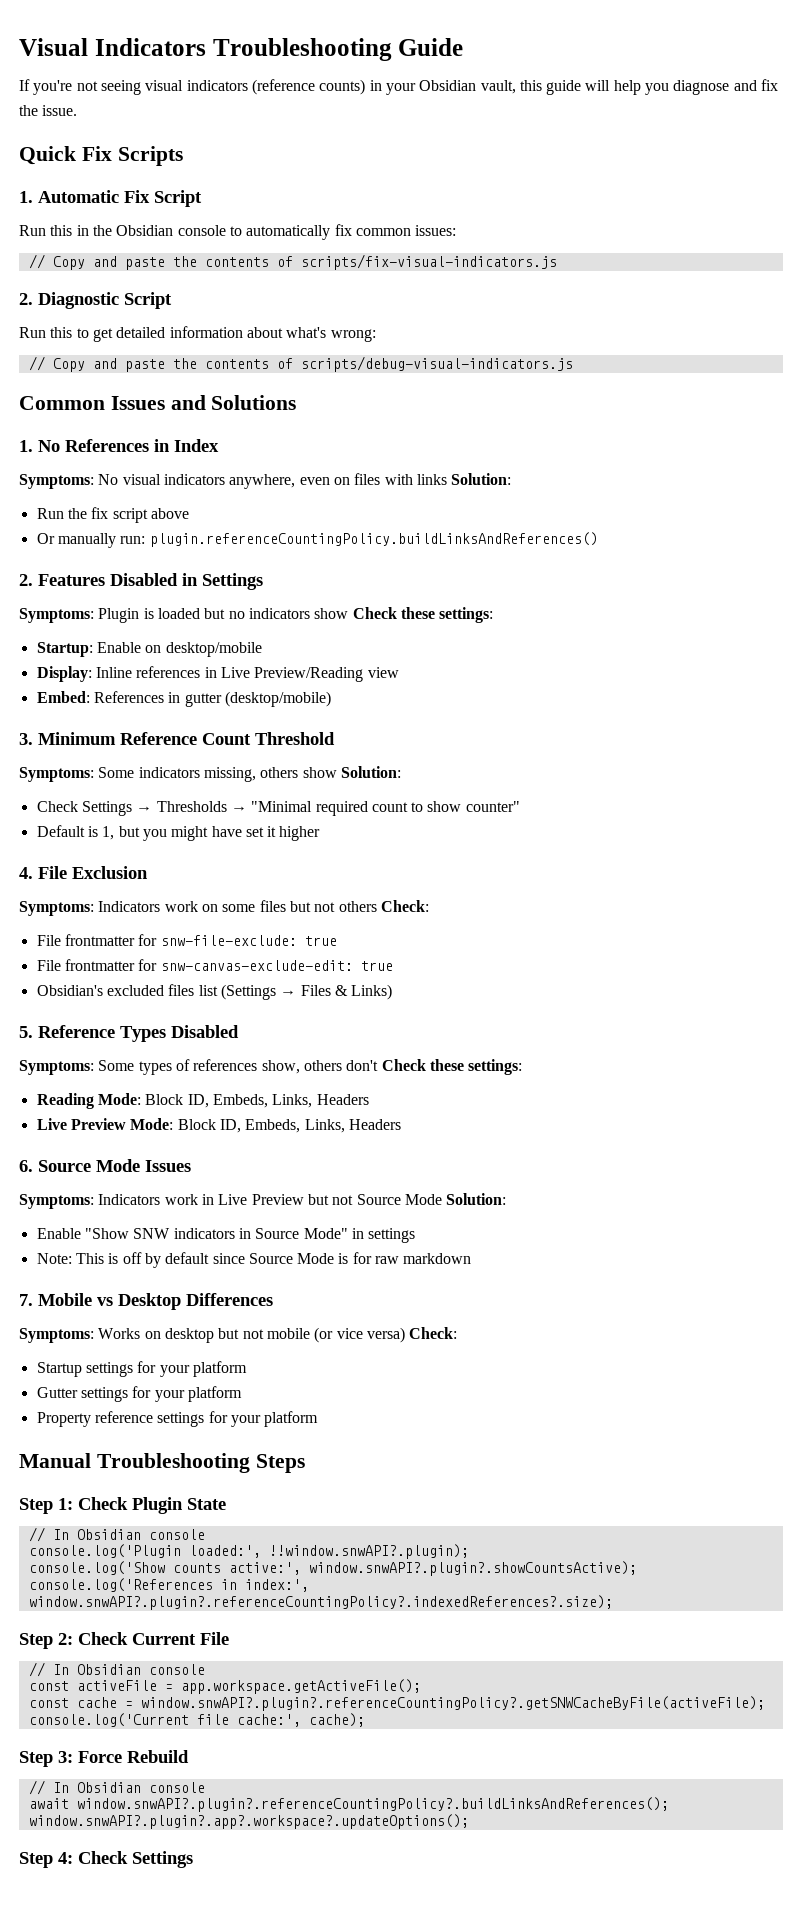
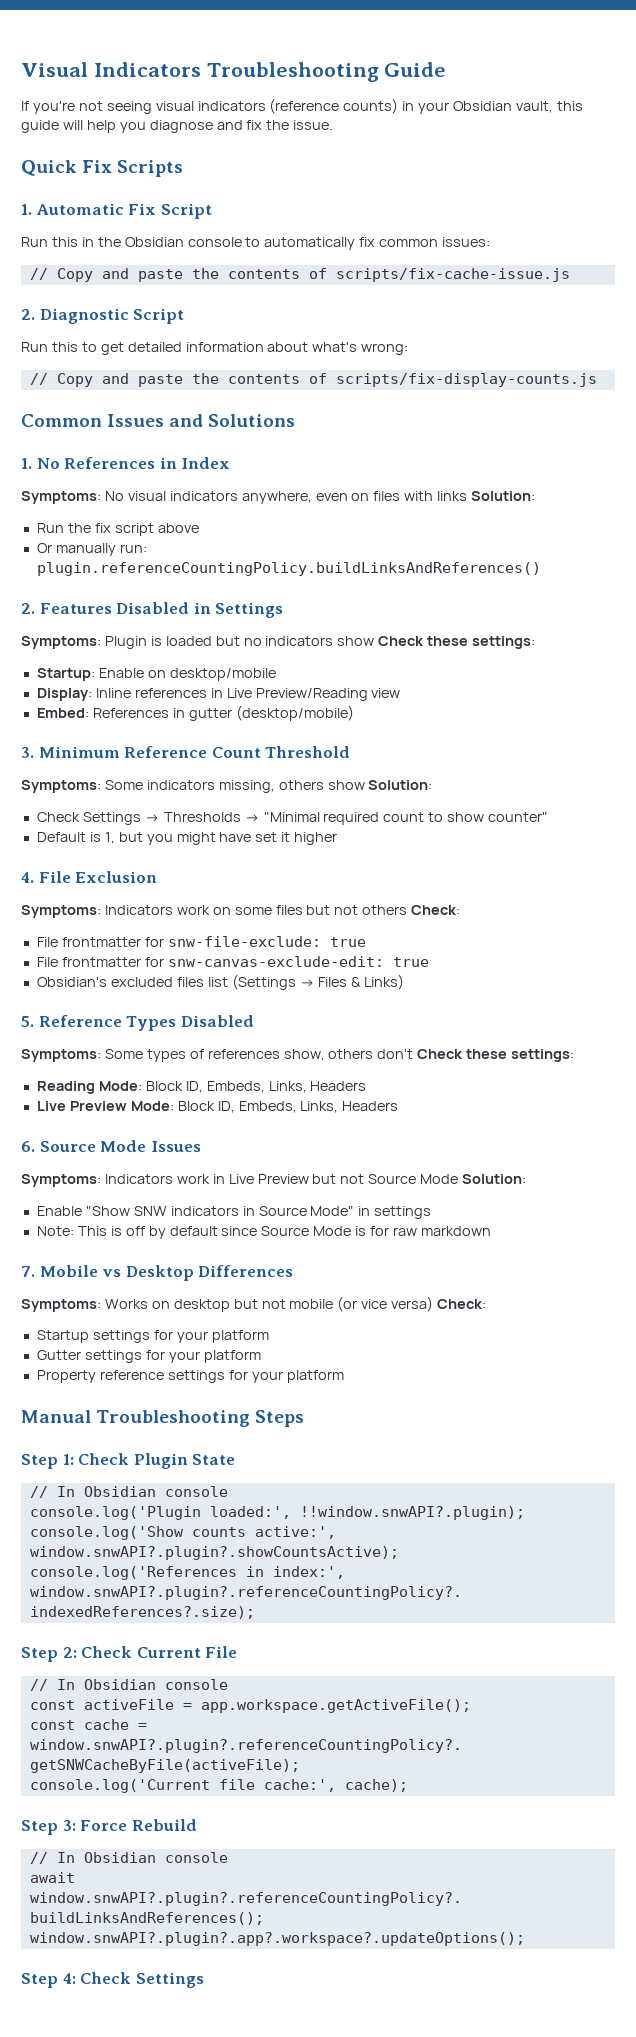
- // Copy and paste the contents of scripts/fix-visual-indicators.js
+ // Copy and paste the contents of scripts/fix-cache-issue.js
- // Copy and paste the contents of scripts/debug-visual-indicators.js
+ // Copy and paste the contents of scripts/fix-display-counts.js

